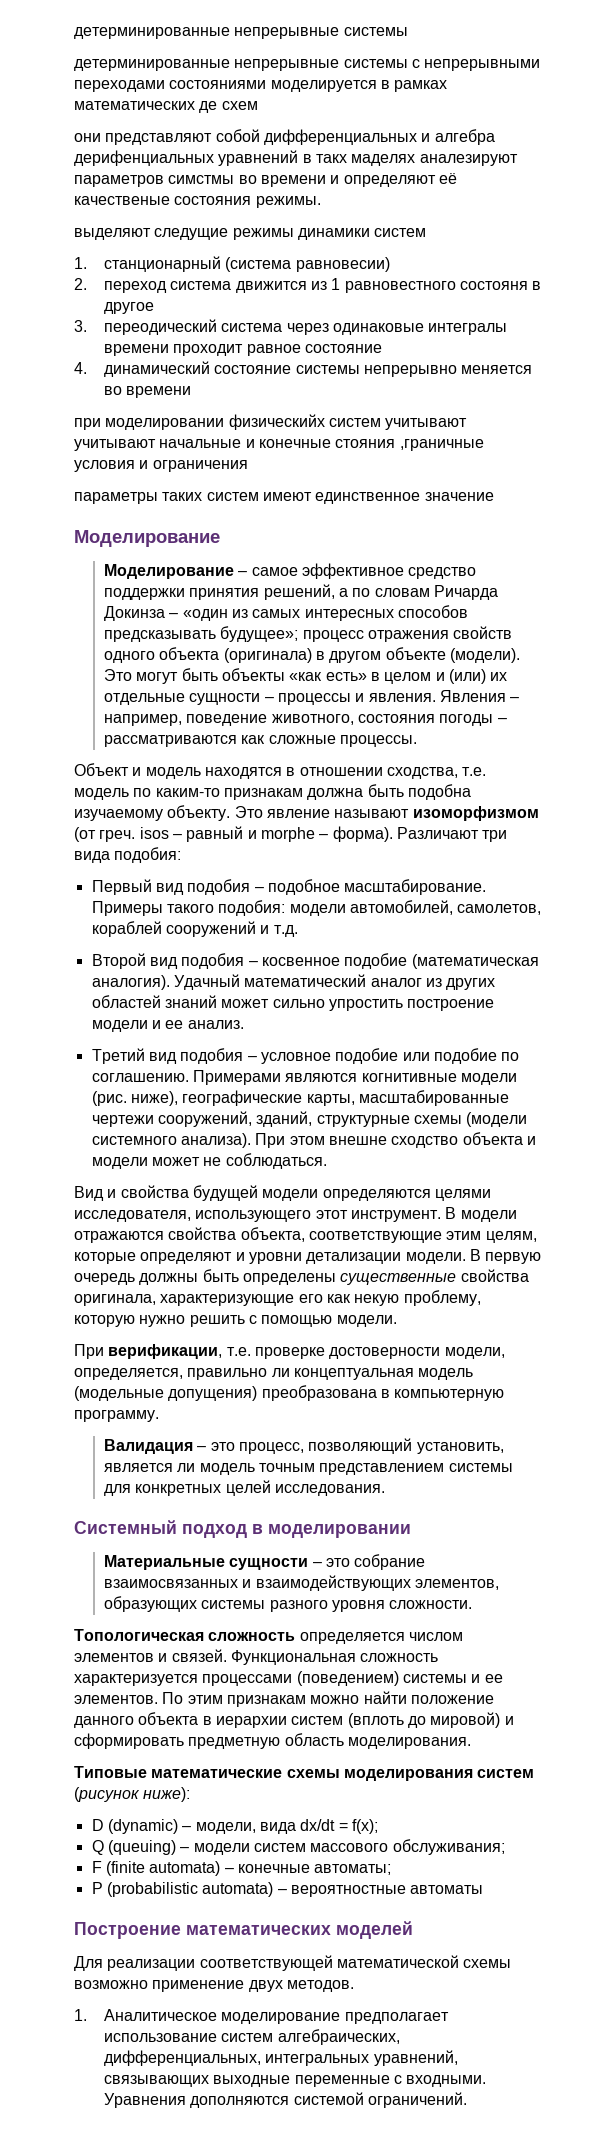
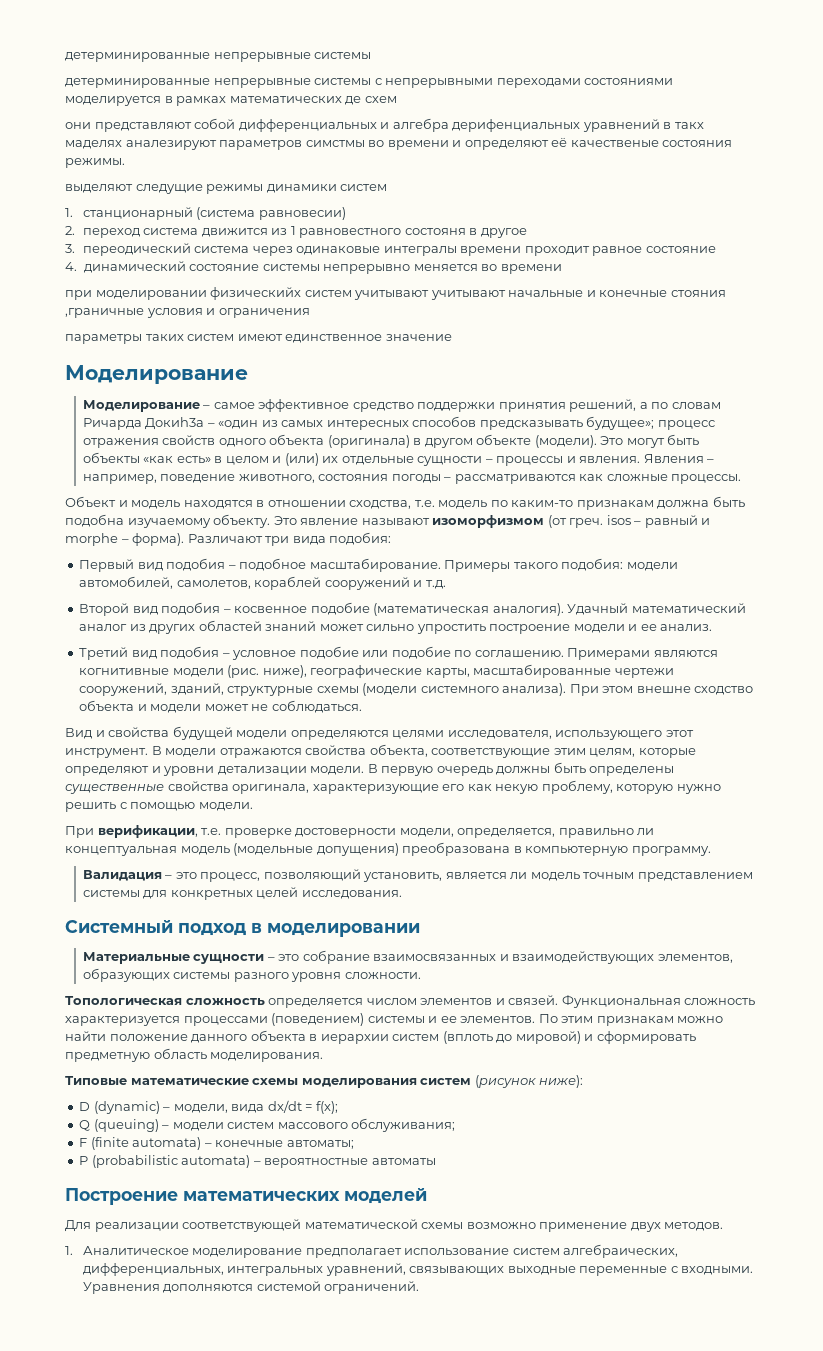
- Моделирование – самое эффективное средство поддержки принятия решений, а по словам Ричарда Докинза – «один из самых интересных способов предсказывать будущее»; процесс отражения свойств одного объекта (оригинала) в другом объекте (модели).
+ Моделирование – самое эффективное средство поддержки принятия решений, а по словам Ричарда Докиh3а – «один из самых интересных способов предсказывать будущее»; процесс отражения свойств одного объекта (оригинала) в другом объекте (модели).

